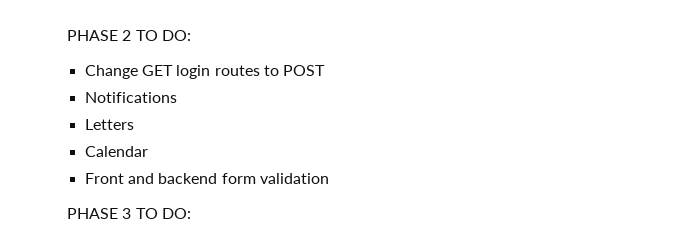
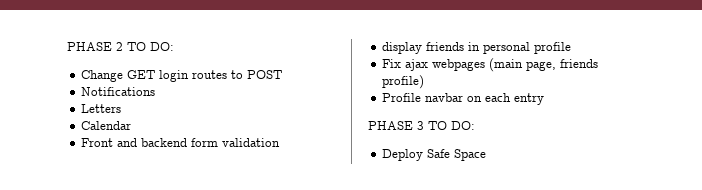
+ display friends in personal profile
+ Fix ajax webpages (main page, friends profile)
+ Profile navbar on each entry
+ Deploy Safe Space

